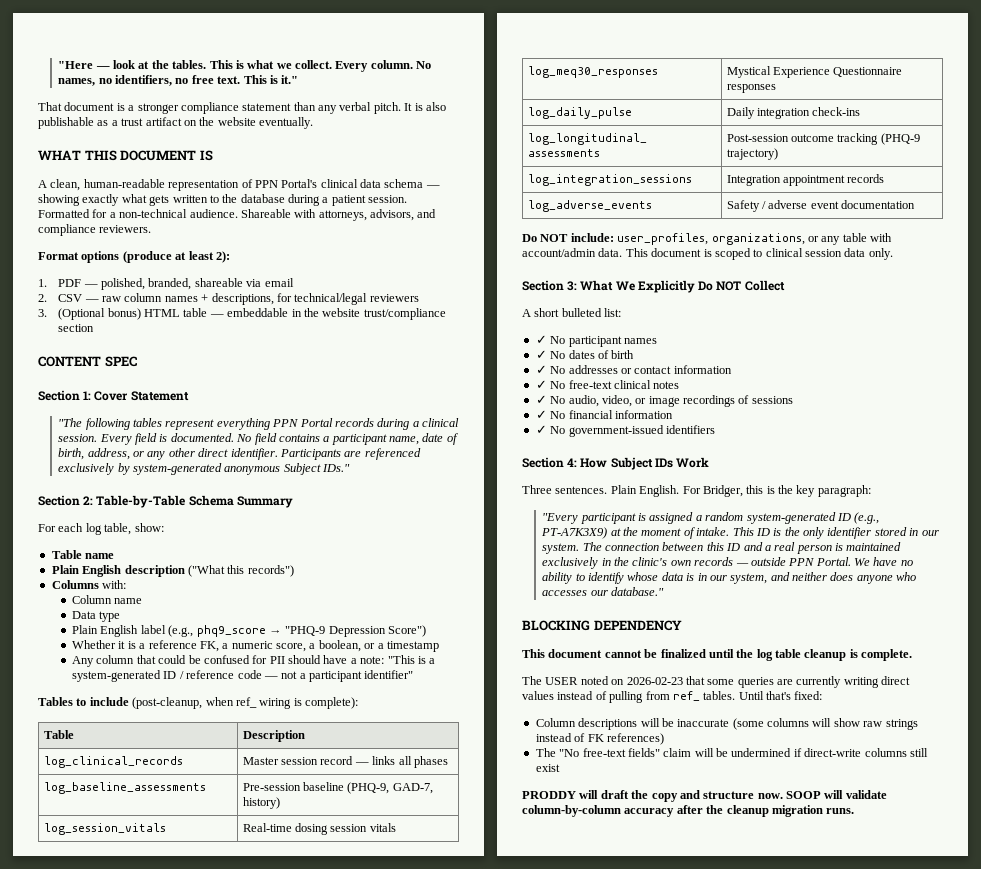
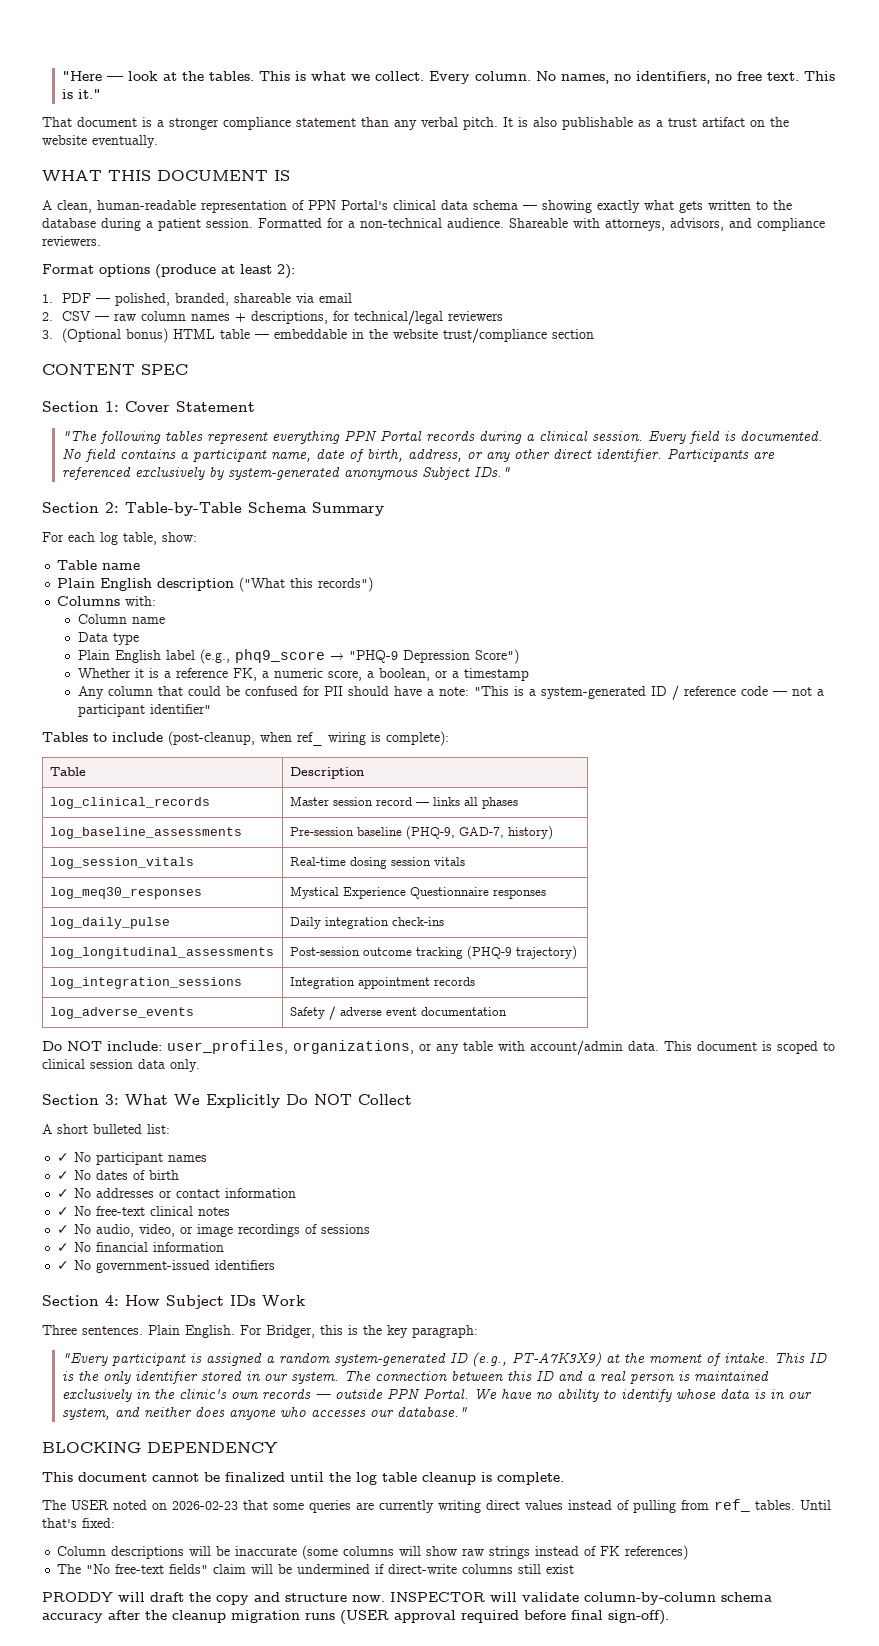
- SOOP will validate column-by-column accuracy after the cleanup migration runs.
+ INSPECTOR will validate column-by-column schema accuracy after the cleanup migration runs (USER approval required before final sign-off).

